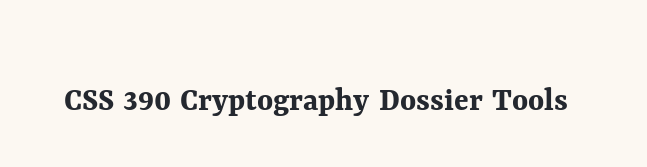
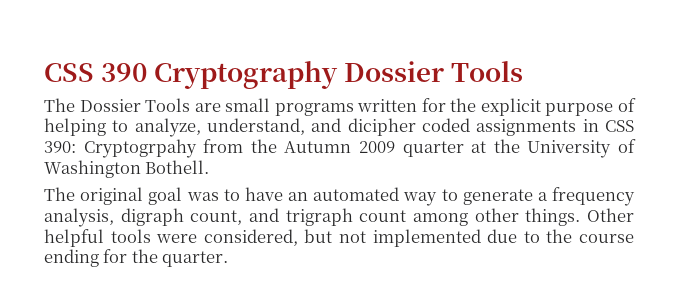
+ The Dossier Tools are small programs written for the explicit purpose of helping to analyze, understand, and dicipher coded assignments in CSS 390: Cryptogrpahy from the Autumn 2009 quarter at the University of Washington Bothell.
+ The original goal was to have an automated way to generate a frequency analysis, digraph count, and trigraph count among other things. Other helpful tools were considered, but not implemented due to the course ending for the quarter.

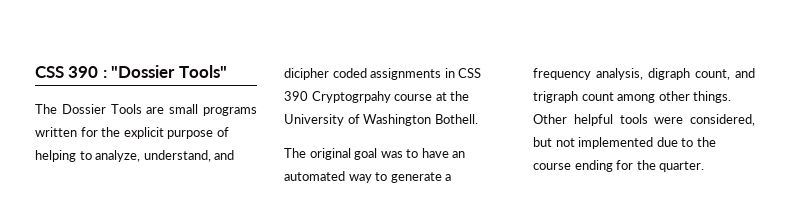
- CSS 390 Cryptography Dossier Tools
+ CSS 390 : "Dossier Tools"
- The Dossier Tools are small programs written for the explicit purpose of helping to analyze, understand, and dicipher coded assignments in CSS 390: Cryptogrpahy from the Autumn 2009 quarter at the University of Washington Bothell.
+ The Dossier Tools are small programs written for the explicit purpose of helping to analyze, understand, and dicipher coded assignments in CSS 390 Cryptogrpahy course at the University of Washington Bothell.

